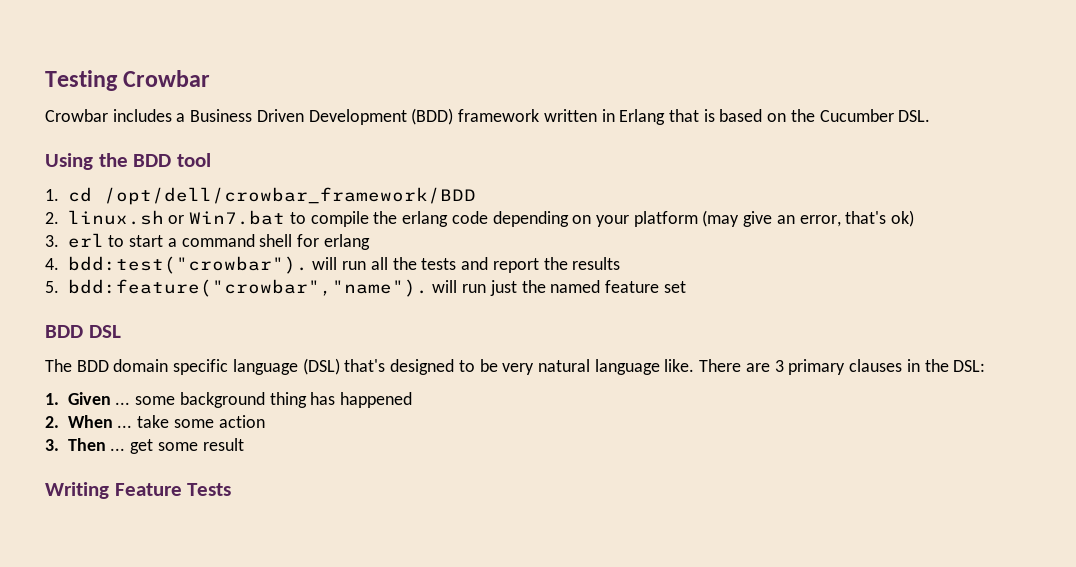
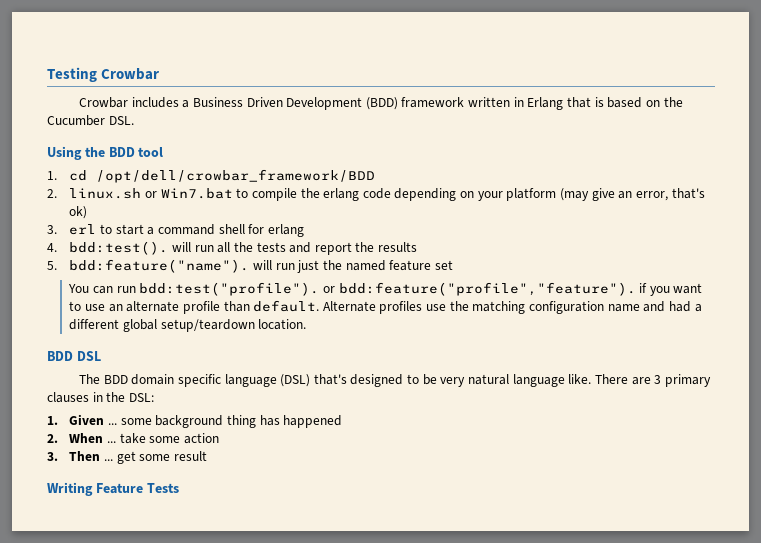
- 4. bdd:test("crowbar"). will run all the tests and report the results
+ 4. bdd:test(). will run all the tests and report the results
- 5. bdd:feature("crowbar","name"). will run just the named feature set
+ 5. bdd:feature("name"). will run just the named feature set
+ You can run bdd:test("profile"). or bdd:feature("profile","feature"). if you want to use an alternate profile than default. Alternate profiles use the matching configuration name and had a different global setup/teardown location.

